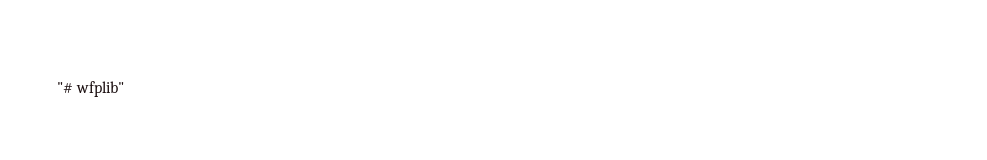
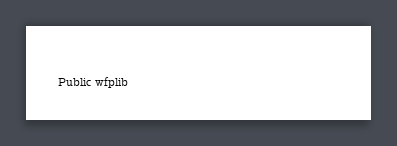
- "# wfplib"
+ Public wfplib

